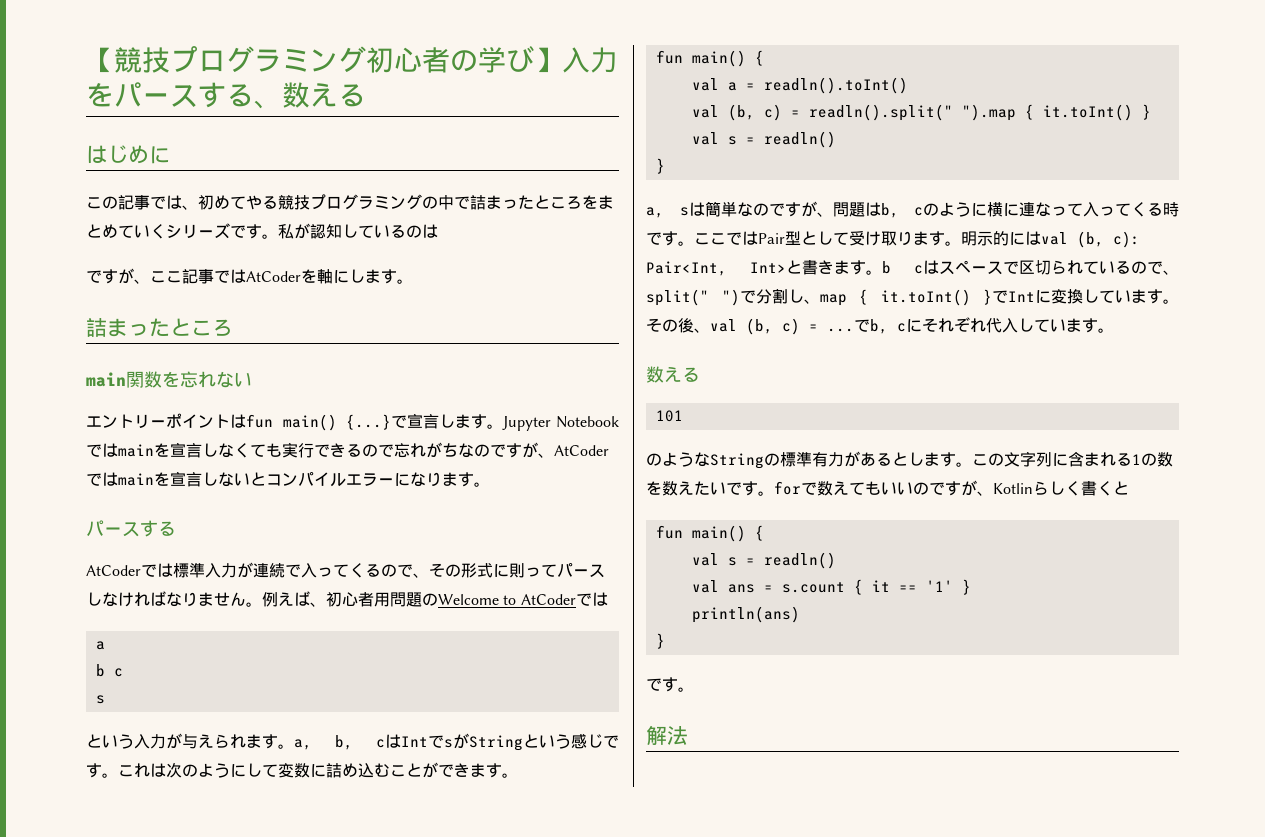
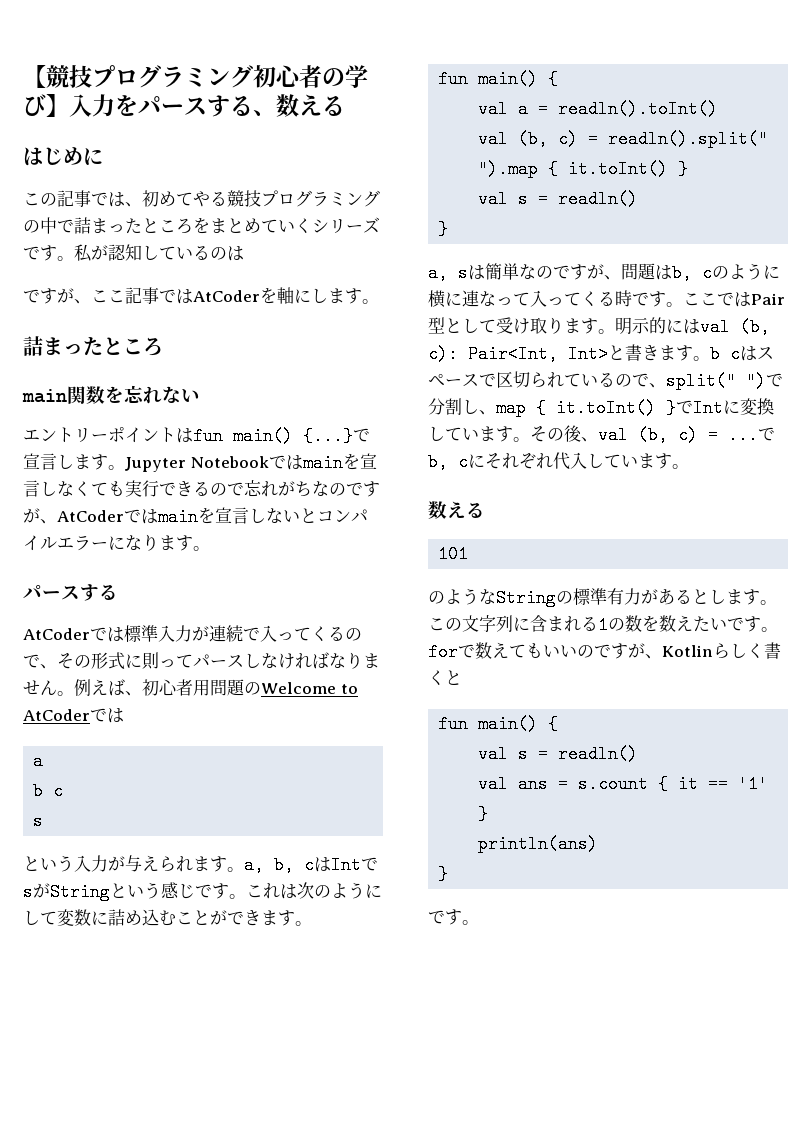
- 解法

